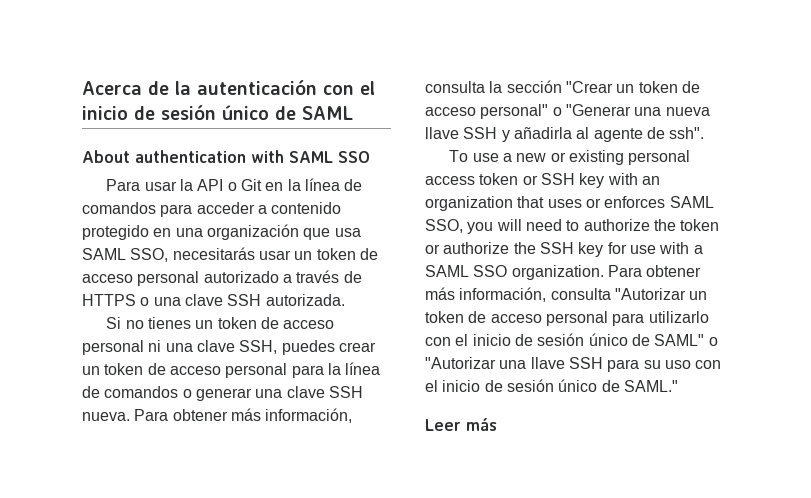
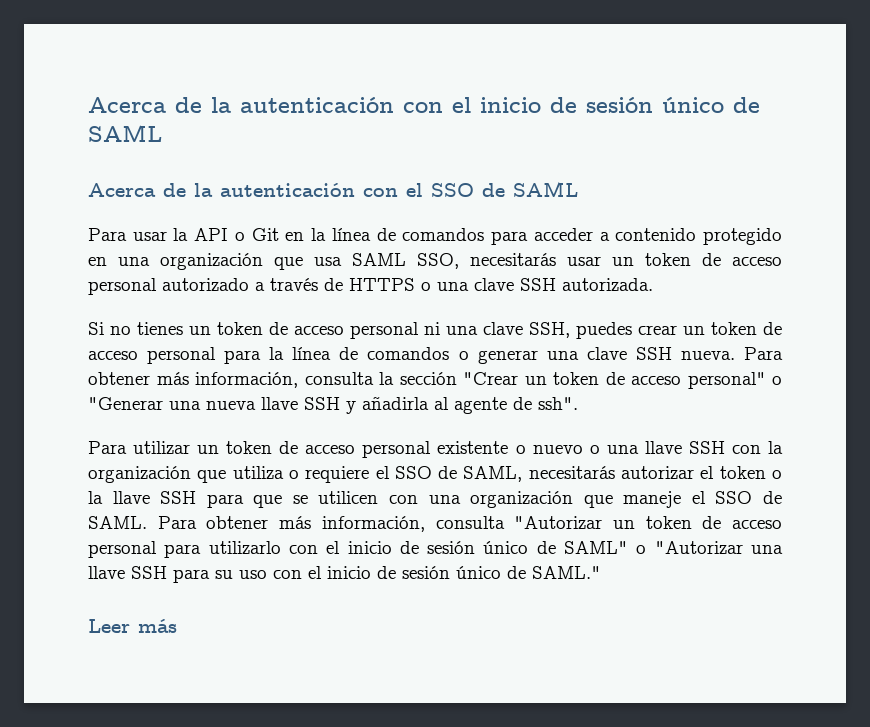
- About authentication with SAML SSO
+ Acerca de la autenticación con el SSO de SAML
- To use a new or existing personal access token or SSH key with an organization that uses or enforces SAML SSO, you will need to authorize the token or authorize the SSH key for use with a SAML SSO organization.
+ Para utilizar un token de acceso personal existente o nuevo o una llave SSH con la organización que utiliza o requiere el SSO de SAML, necesitarás autorizar el token o la llave SSH para que se utilicen con una organización que maneje el SSO de SAML.

